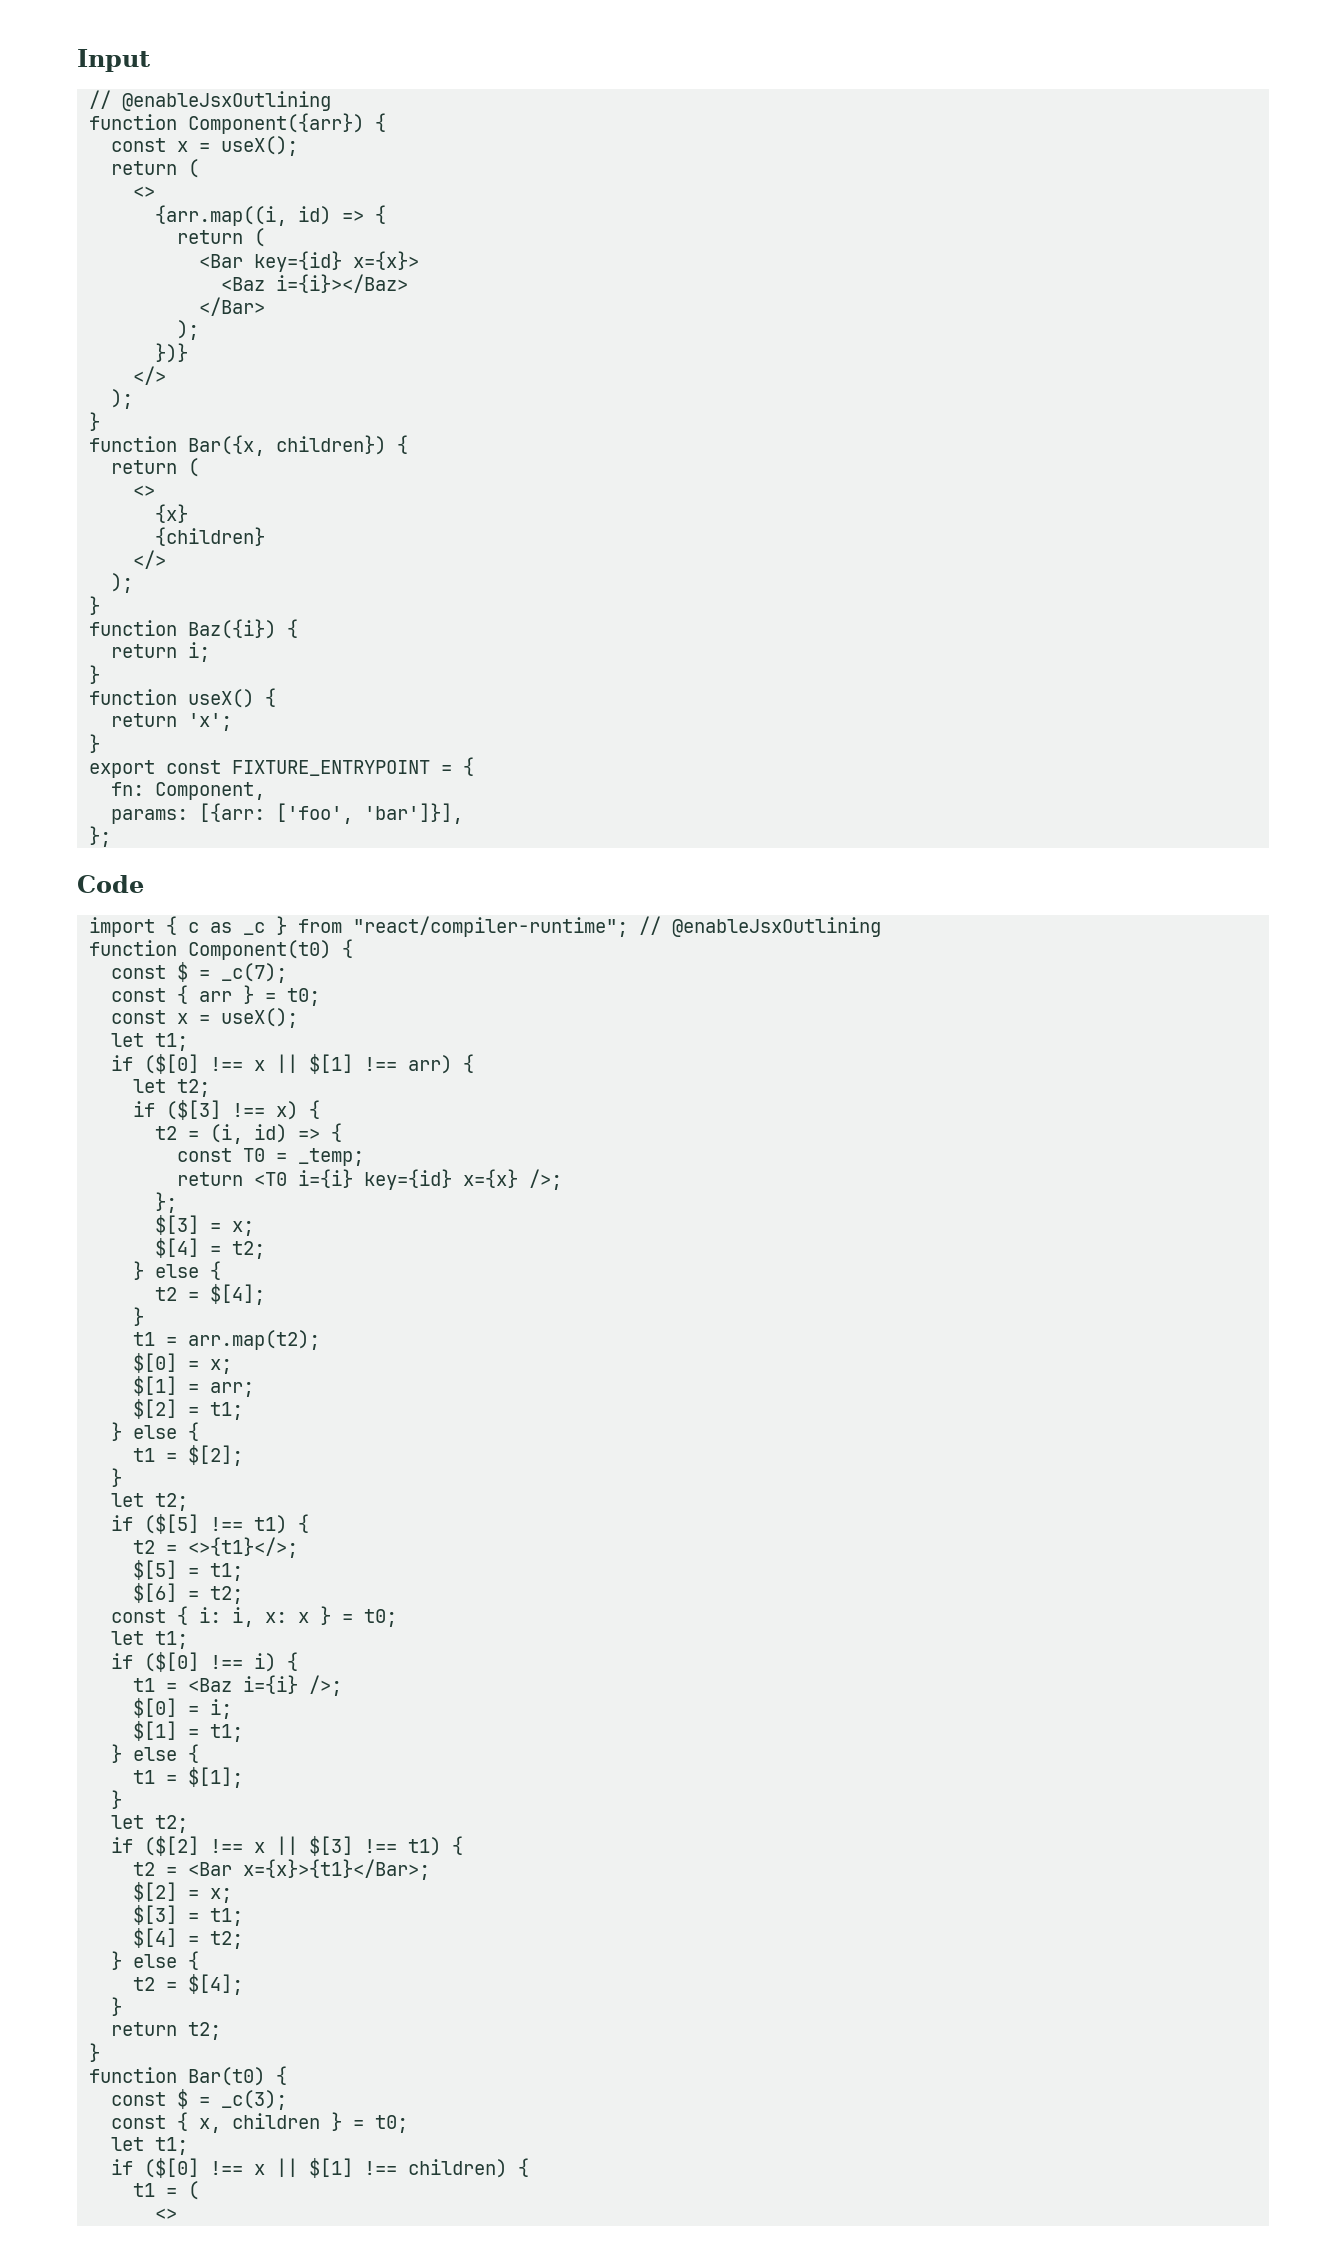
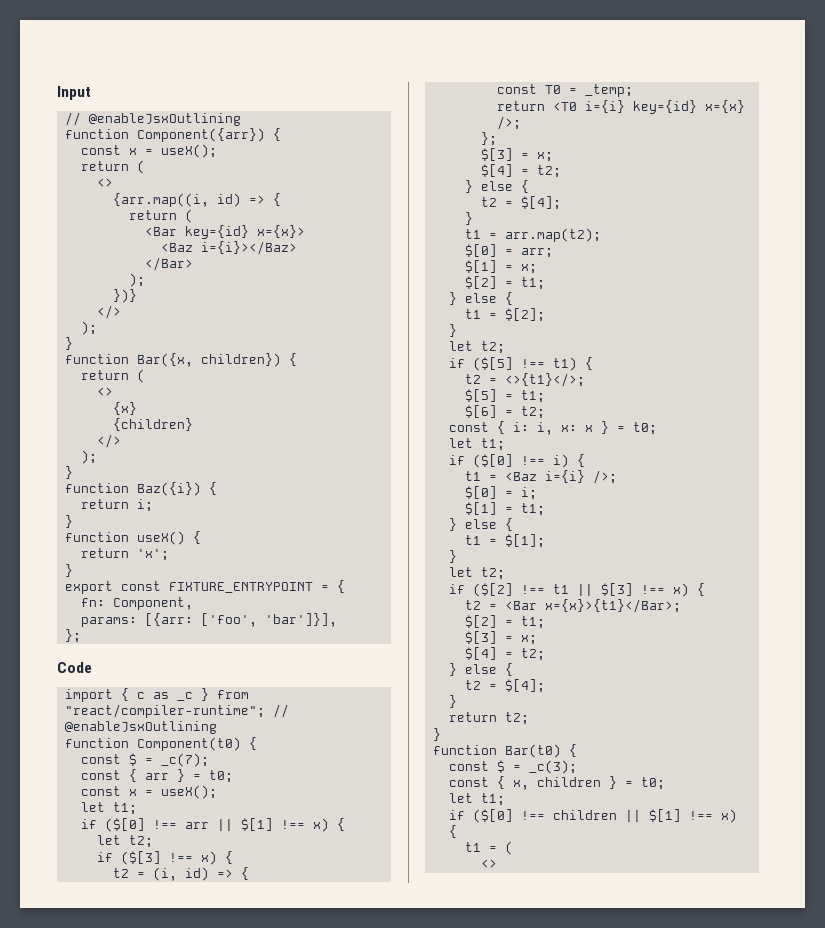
- if ($[0] !== x || $[1] !== arr) {
+ if ($[0] !== arr || $[1] !== x) {
- $[0] = x;
- $[1] = arr;
+ $[0] = arr;
+ $[1] = x;
- if ($[2] !== x || $[3] !== t1) {
+ if ($[2] !== t1 || $[3] !== x) {
  t2 = <Bar x={x}>{t1}</Bar>;
- $[2] = x;
- $[3] = t1;
+ $[2] = t1;
+ $[3] = x;
- if ($[0] !== x || $[1] !== children) {
+ if ($[0] !== children || $[1] !== x) {

